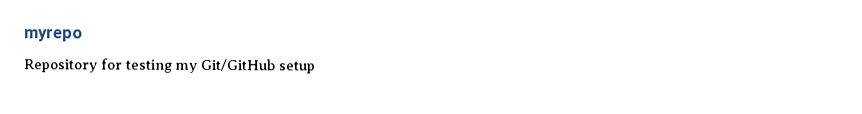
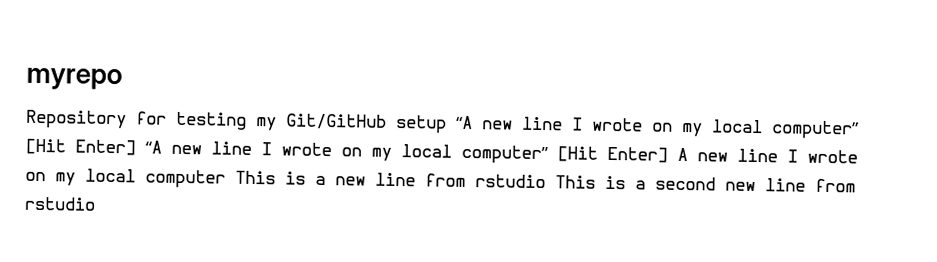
- Repository for testing my Git/GitHub setup
+ Repository for testing my Git/GitHub setup “A new line I wrote on my local computer” [Hit Enter] “A new line I wrote on my local computer” [Hit Enter] A new line I wrote on my local computer This is a new line from rstudio This is a second new line from rstudio

